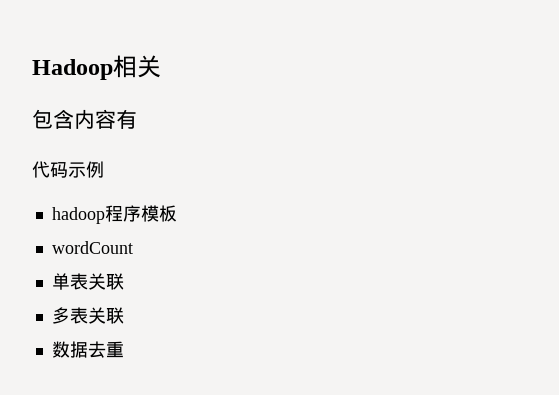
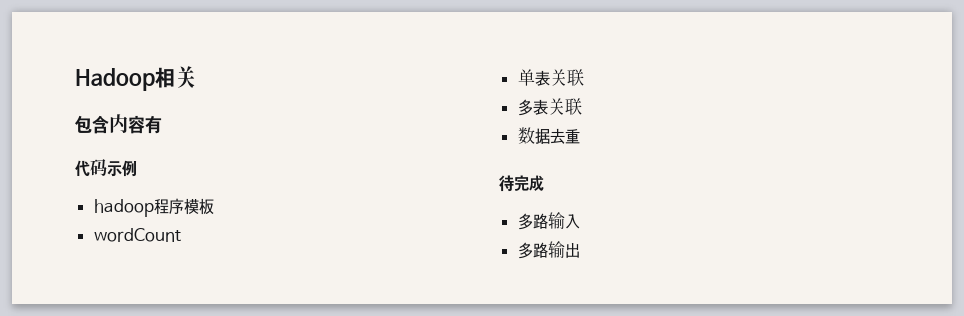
+ 待完成
+ 多路输入
+ 多路输出

